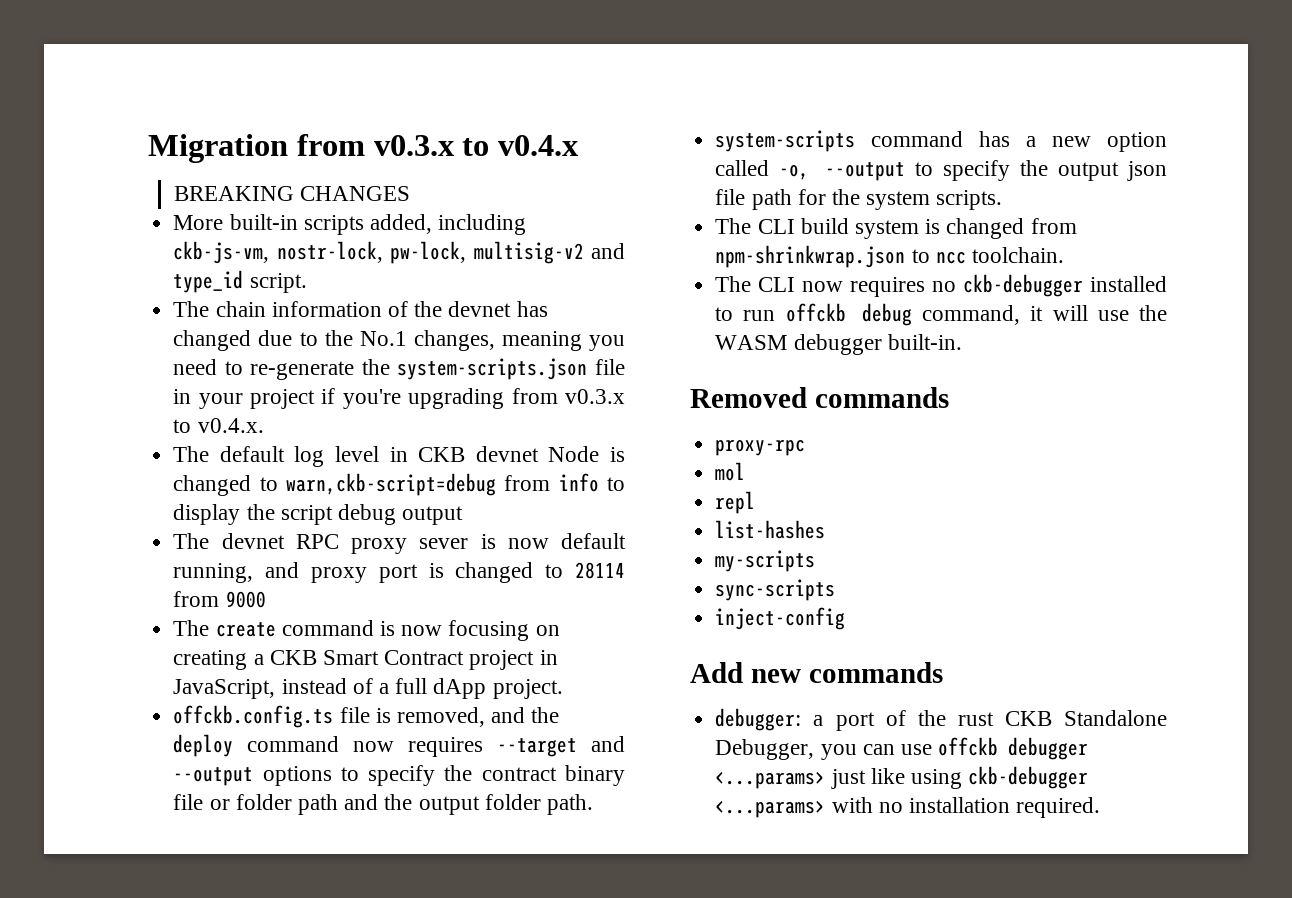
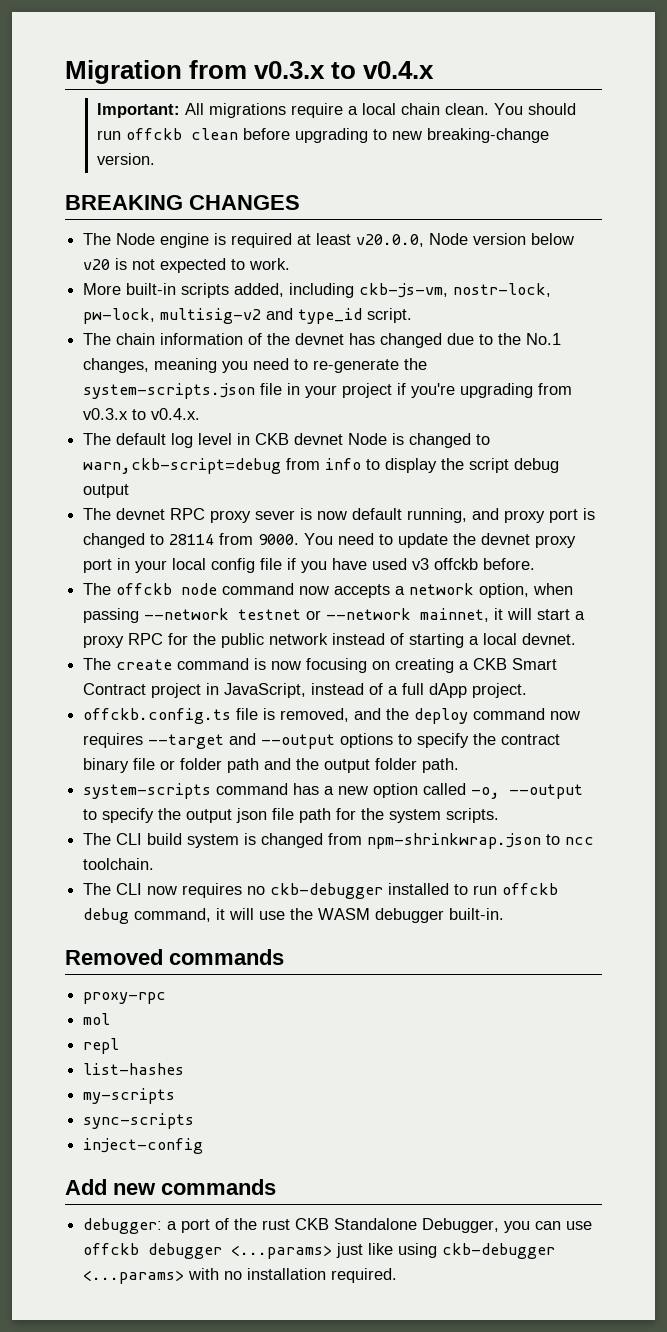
+ Important: All migrations require a local chain clean. You should run offckb clean before upgrading to new breaking-change version.
  BREAKING CHANGES
+ The Node engine is required at least v20.0.0, Node version below v20 is not expected to work.
- The devnet RPC proxy sever is now default running, and proxy port is changed to 28114 from 9000
+ The devnet RPC proxy sever is now default running, and proxy port is changed to 28114 from 9000. You need to update the devnet proxy port in your local config file if you have used v3 offckb before.
+ The offckb node command now accepts a network option, when passing --network testnet or --network mainnet, it will start a proxy RPC for the public network instead of starting a local devnet.

